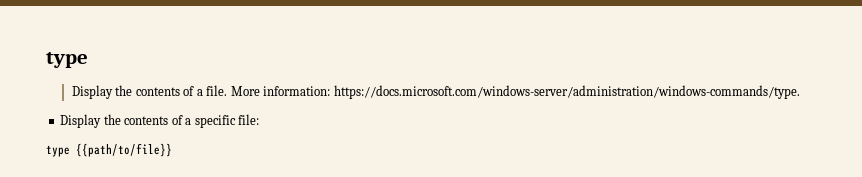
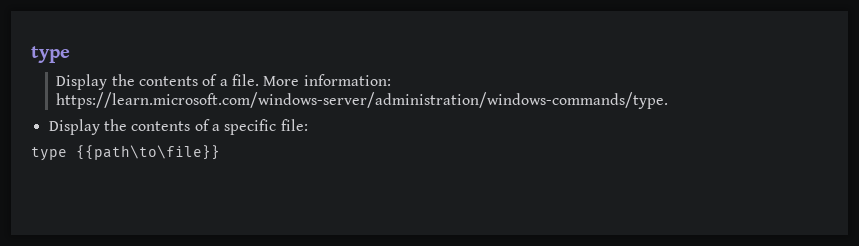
- More information: https://docs.microsoft.com/windows-server/administration/windows-commands/type.
+ More information: https://learn.microsoft.com/windows-server/administration/windows-commands/type.
- type {{path/to/file}}
+ type {{path\to\file}}

